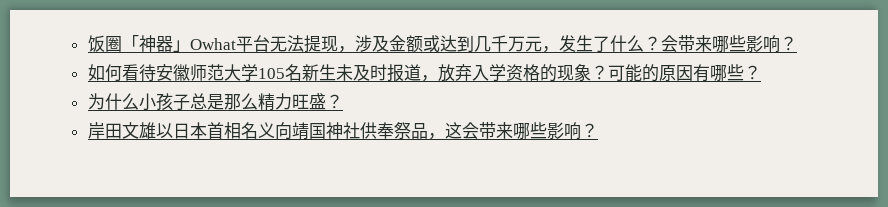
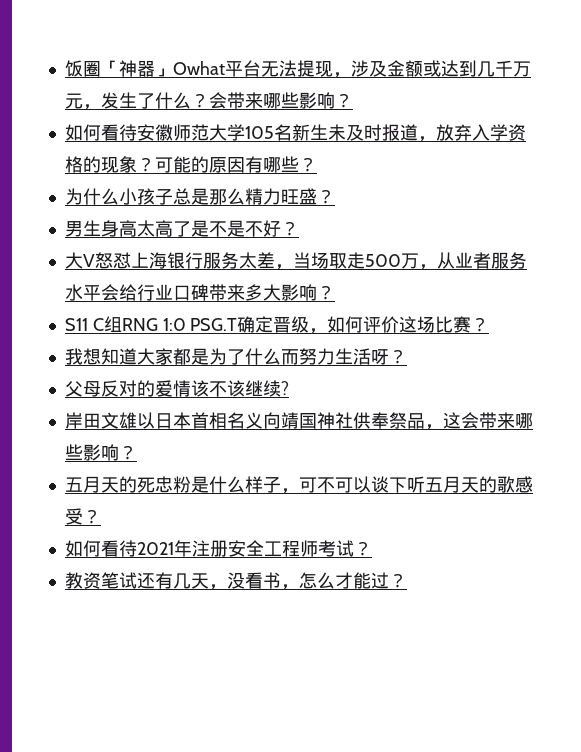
+ 男生身高太高了是不是不好？
+ 大V怒怼上海银行服务太差，当场取走500万，从业者服务水平会给行业口碑带来多大影响？
+ S11 C组RNG 1:0 PSG.T确定晋级，如何评价这场比赛？
+ 我想知道大家都是为了什么而努力生活呀？
+ 父母反对的爱情该不该继续?
+ 五月天的死忠粉是什么样子，可不可以谈下听五月天的歌感受？
+ 如何看待2021年注册安全工程师考试？
+ 教资笔试还有几天，没看书，怎么才能过？

